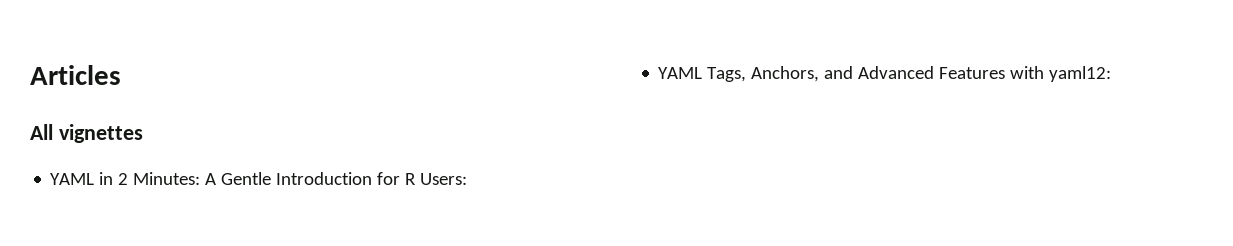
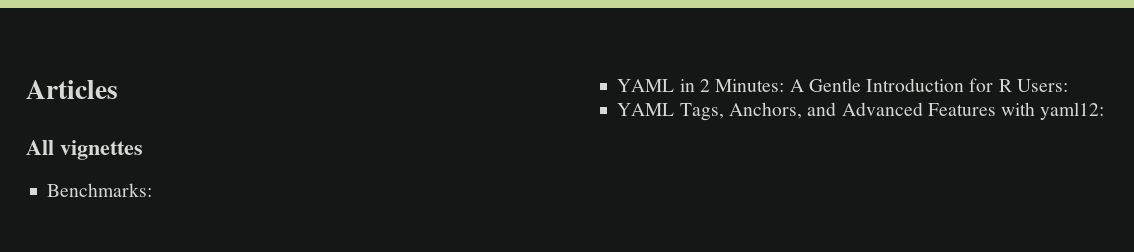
+ Benchmarks:

